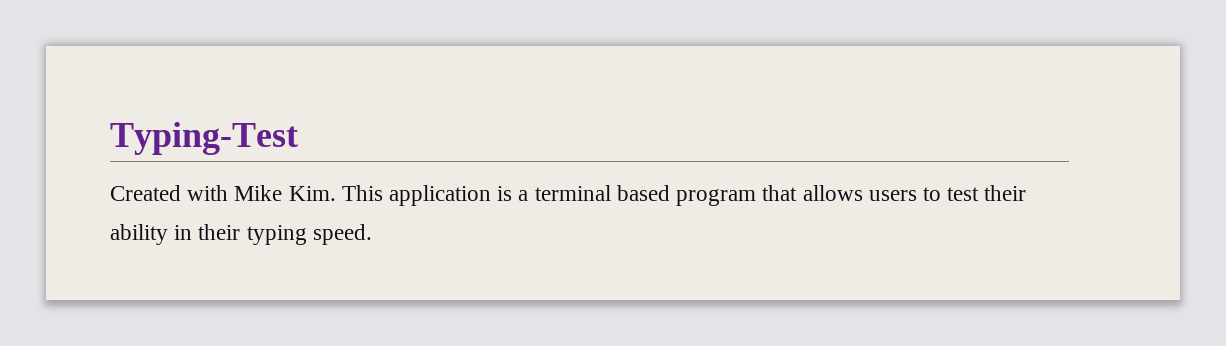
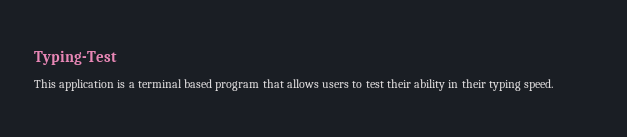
- Created with Mike Kim. This application is a terminal based program that allows users to test their ability in their typing speed.
+ This application is a terminal based program that allows users to test their ability in their typing speed.

